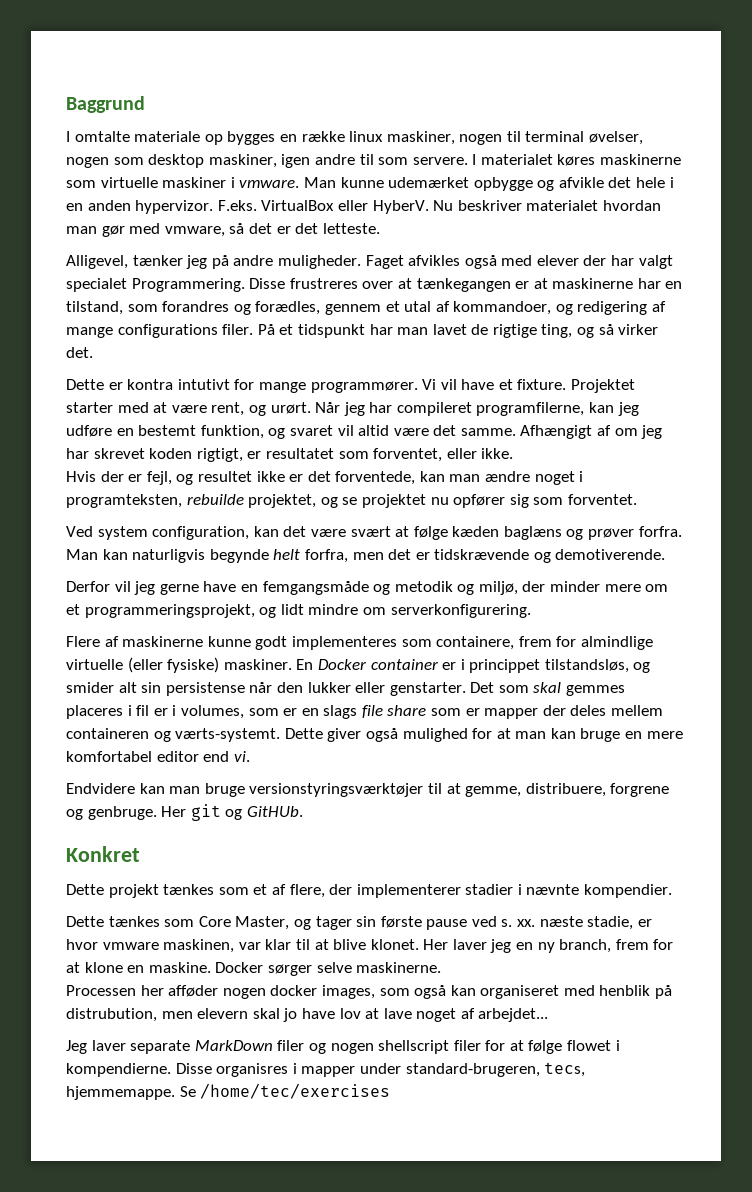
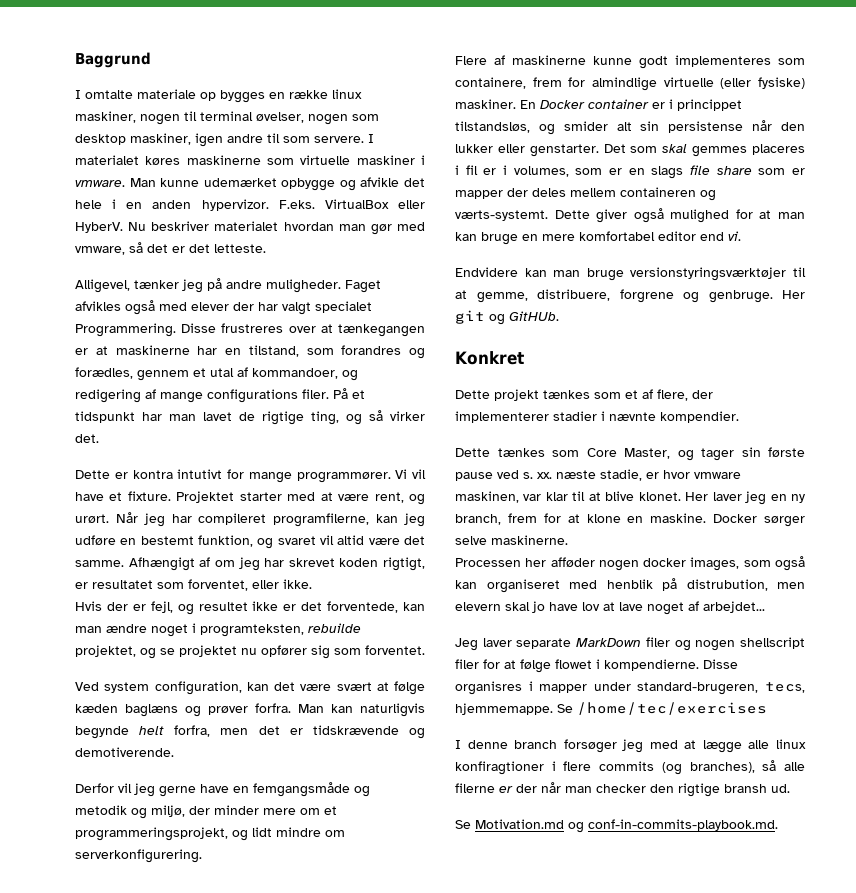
+ I denne branch forsøger jeg med at lægge alle linux konfiragtioner i flere commits (og branches), så alle filerne er der når man checker den rigtige bransh ud.
+ Se Motivation.md og conf-in-commits-playbook.md.

